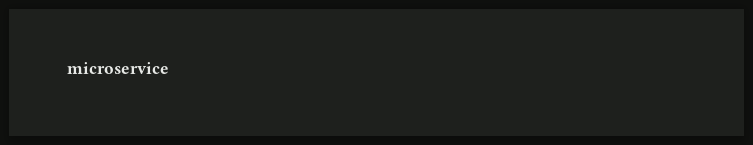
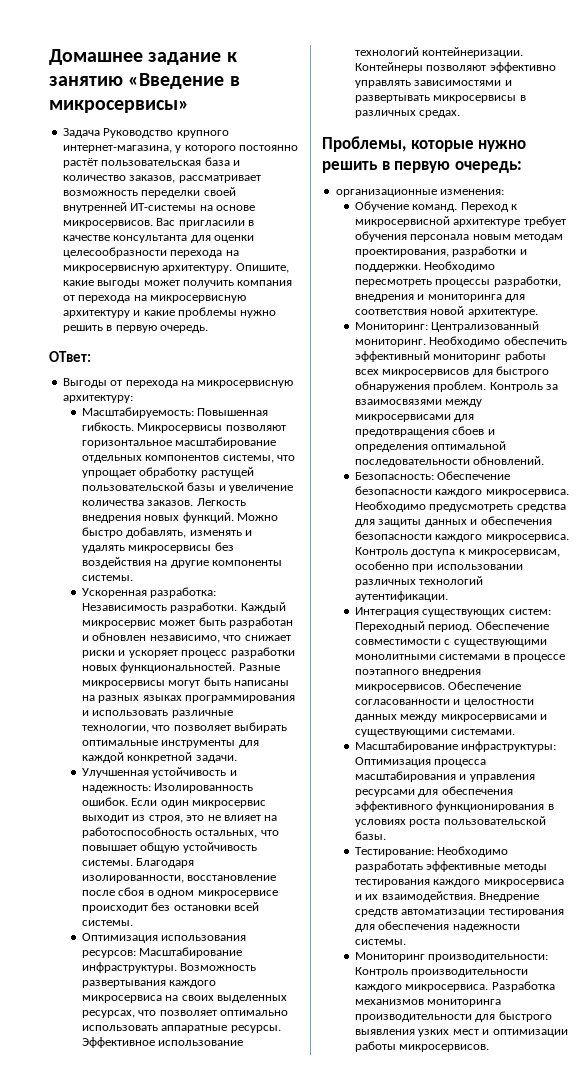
- microservice
+ Домашнее задание к занятию «Введение в микросервисы»
+ Задача Руководство крупного интернет-магазина, у которого постоянно растёт пользовательская база и количество заказов, рассматривает возможность переделки своей внутренней ИТ-системы на основе микросервисов. Вас пригласили в качестве консультанта для оценки целесообразности перехода на микросервисную архитектуру. Опишите, какие выгоды может получить компания от перехода на микросервисную архитектуру и какие проблемы нужно решить в первую очередь.
+ ОТвет:
+ Выгоды от перехода на микросервисную архитектуру:
+ Масштабируемость: Повышенная гибкость. Микросервисы позволяют горизонтальное масштабирование отдельных компонентов системы, что упрощает обработку растущей пользовательской базы и увеличение количества заказов. Легкость внедрения новых функций. Можно быстро добавлять, изменять и удалять микросервисы без воздействия на другие компоненты системы.
+ Ускоренная разработка: Независимость разработки. Каждый микросервис может быть разработан и обновлен независимо, что снижает риски и ускоряет процесс разработки новых функциональностей. Разные микросервисы могут быть написаны на разных языках программирования и использовать различные технологии, что позволяет выбирать оптимальные инструменты для каждой конкретной задачи.
+ Улучшенная устойчивость и надежность: Изолированность ошибок. Если один микросервис выходит из строя, это не влияет на работоспособность остальных, что повышает общую устойчивость системы. Благодаря изолированности, восстановление после сбоя в одном микросервисе происходит без остановки всей системы.
+ Оптимизация использования ресурсов: Масштабирование инфраструктуры. Возможность развертывания каждого микросервиса на своих выделенных ресурсах, что позволяет оптимально использовать аппаратные ресурсы. Эффективное использование технологий контейнеризации. Контейнеры позволяют эффективно управлять зависимостями и развертывать микросервисы в различных средах.
+ Проблемы, которые нужно решить в первую очередь:
+ организационные изменения:
+ Обучение команд. Переход к микросервисной архитектуре требует обучения персонала новым методам проектирования, разработки и поддержки. Необходимо пересмотреть процессы разработки, внедрения и мониторинга для соответствия новой архитектуре.
+ Мониторинг: Централизованный мониторинг. Необходимо обеспечить эффективный мониторинг работы всех микросервисов для быстрого обнаружения проблем. Контроль за взаимосвязями между микросервисами для предотвращения сбоев и определения оптимальной последовательности обновлений.
+ Безопасность: Обеспечение безопасности каждого микросервиса. Необходимо предусмотреть средства для защиты данных и обеспечения безопасности каждого микросервиса. Контроль доступа к микросервисам, особенно при использовании различных технологий аутентификации.
+ Интеграция существующих систем: Переходный период. Обеспечение совместимости с существующими монолитными системами в процессе поэтапного внедрения микросервисов. Обеспечение согласованности и целостности данных между микросервисами и существующими системами.
+ Масштабирование инфраструктуры: Оптимизация процесса масштабирования и управления ресурсами для обеспечения эффективного функционирования в условиях роста пользовательской базы.
+ Тестирование: Необходимо разработать эффективные методы тестирования каждого микросервиса и их взаимодействия. Внедрение средств автоматизации тестирования для обеспечения надежности системы.
+ Мониторинг производительности: Контроль производительности каждого микросервиса. Разработка механизмов мониторинга производительности для быстрого выявления узких мест и оптимизации работы микросервисов.

